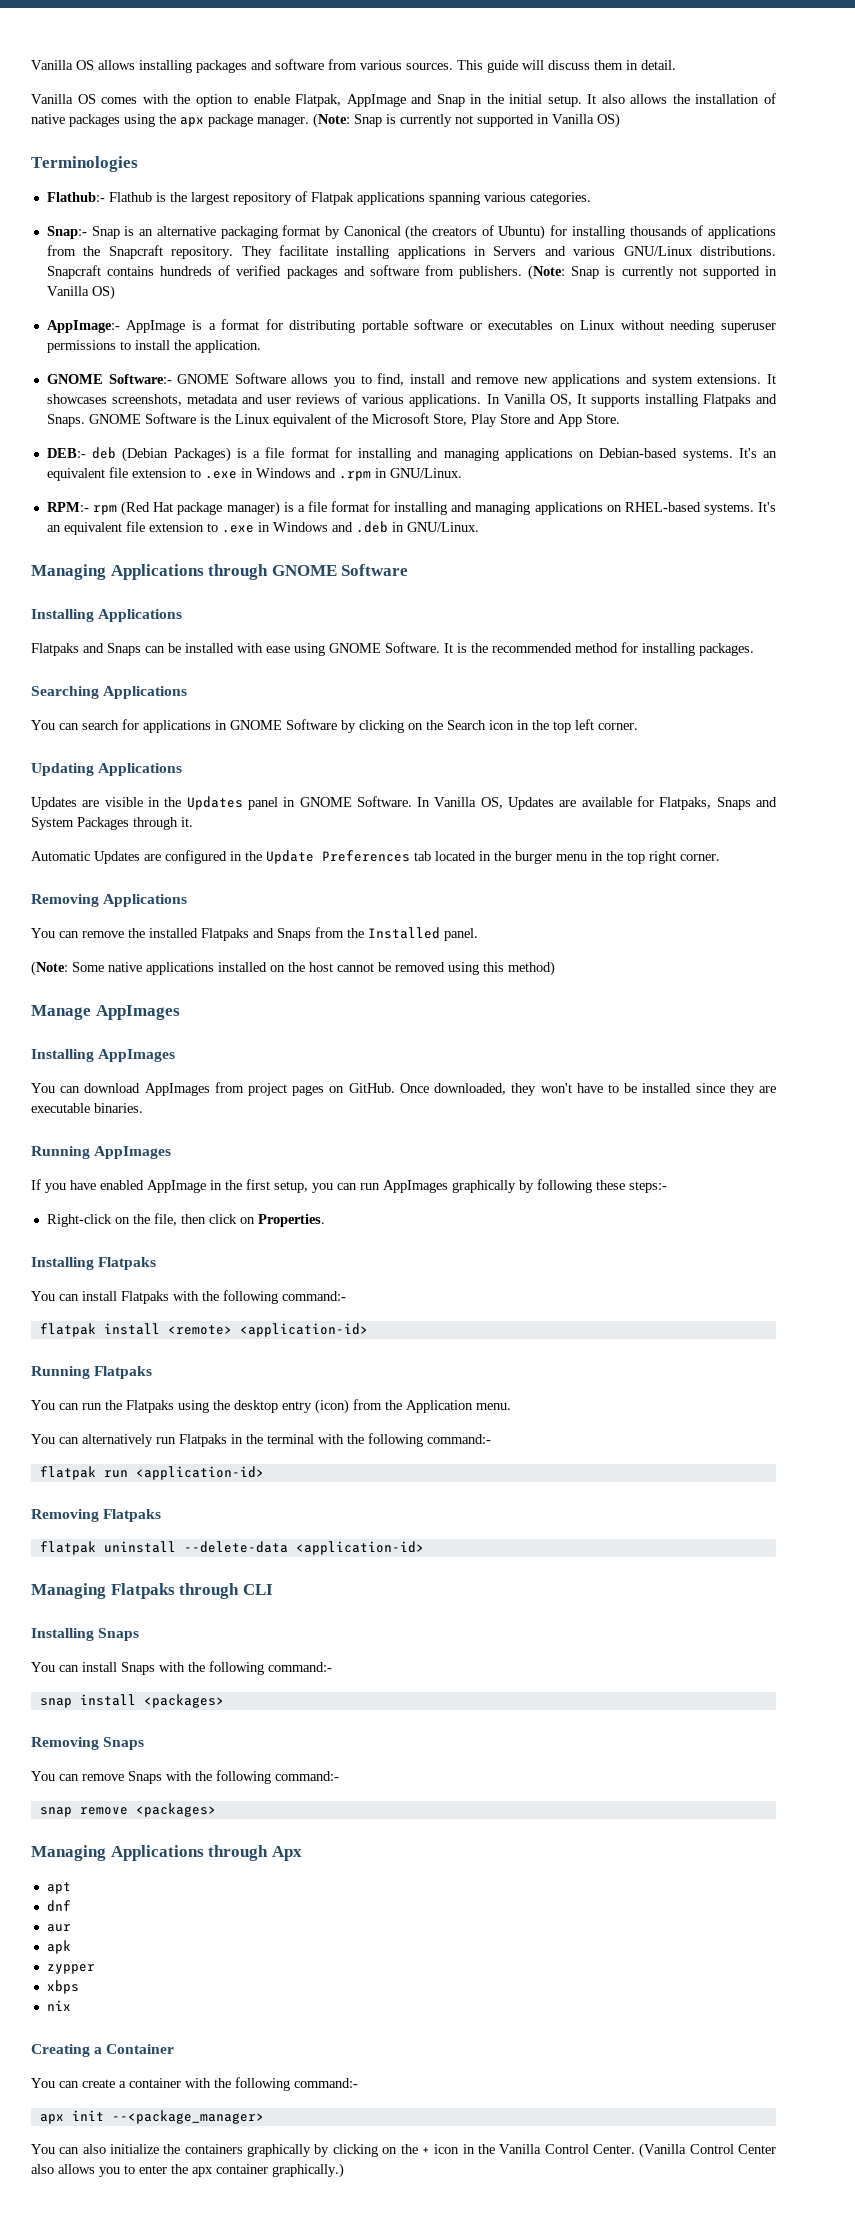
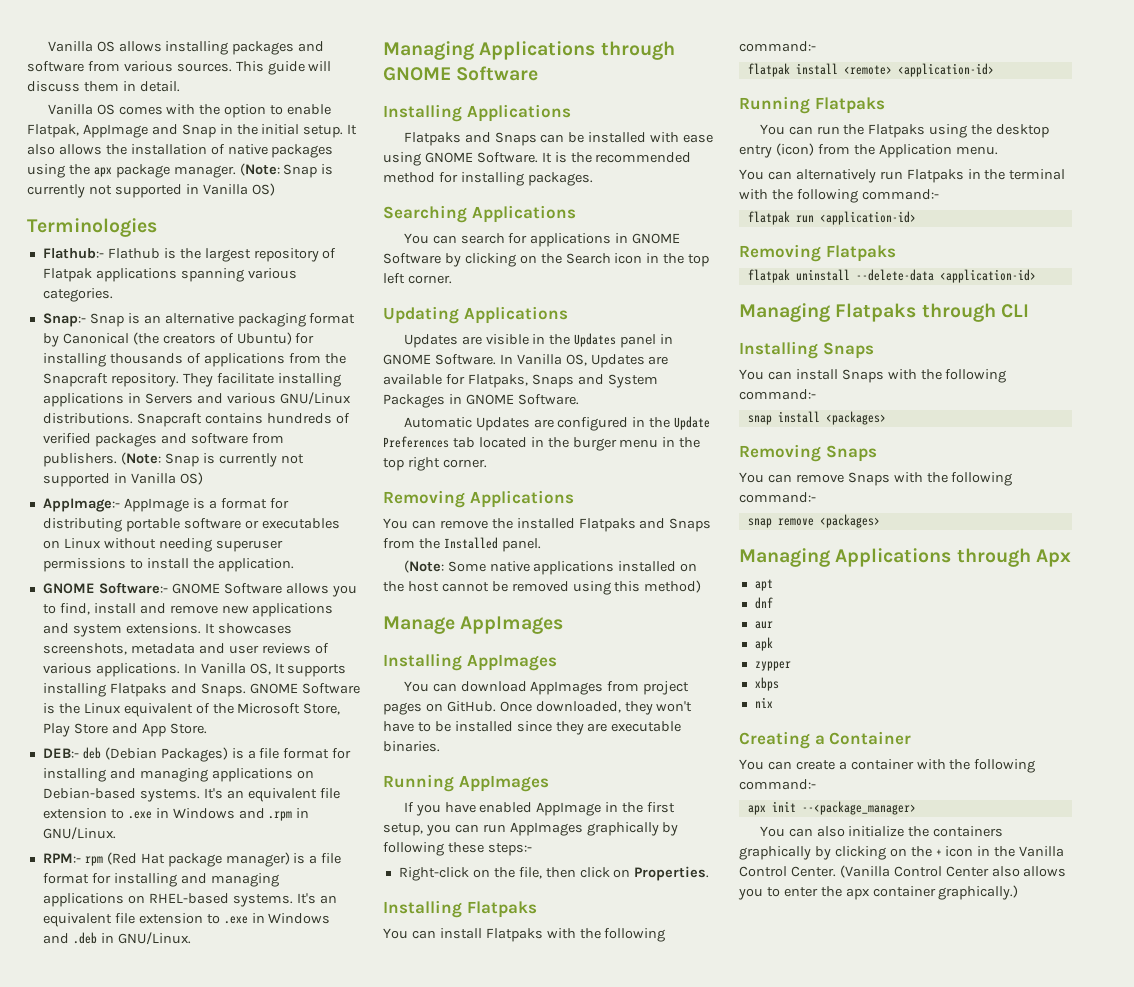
- In Vanilla OS, Updates are available for Flatpaks, Snaps and System Packages through it.
+ In Vanilla OS, Updates are available for Flatpaks, Snaps and System Packages in GNOME Software.

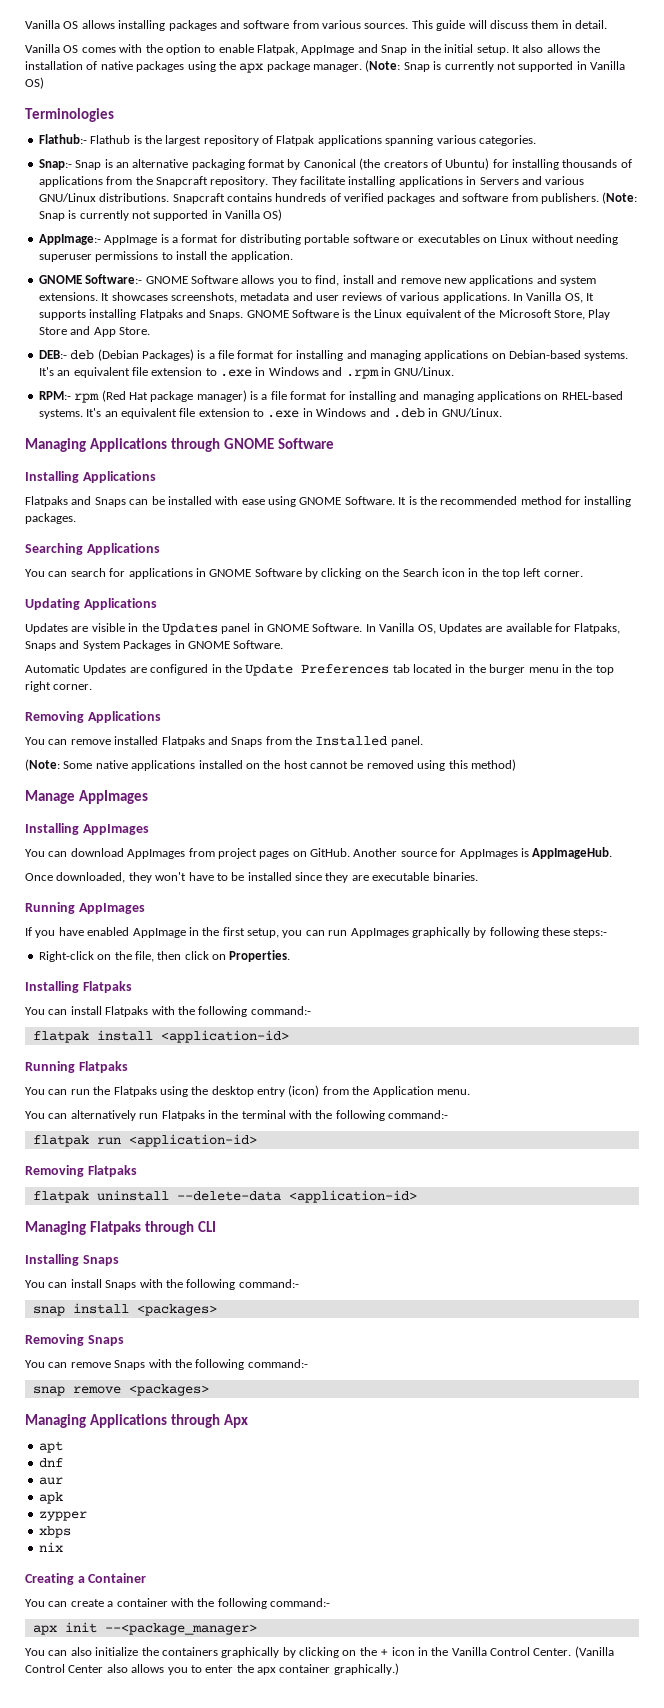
- You can remove the installed Flatpaks and Snaps from the Installed panel.
+ You can remove installed Flatpaks and Snaps from the Installed panel.
- You can download AppImages from project pages on GitHub. Once downloaded, they won't have to be installed since they are executable binaries.
+ You can download AppImages from project pages on GitHub. Another source for AppImages is AppImageHub.
+ Once downloaded, they won't have to be installed since they are executable binaries.
- flatpak install <remote> <application-id>
+ flatpak install <application-id>

